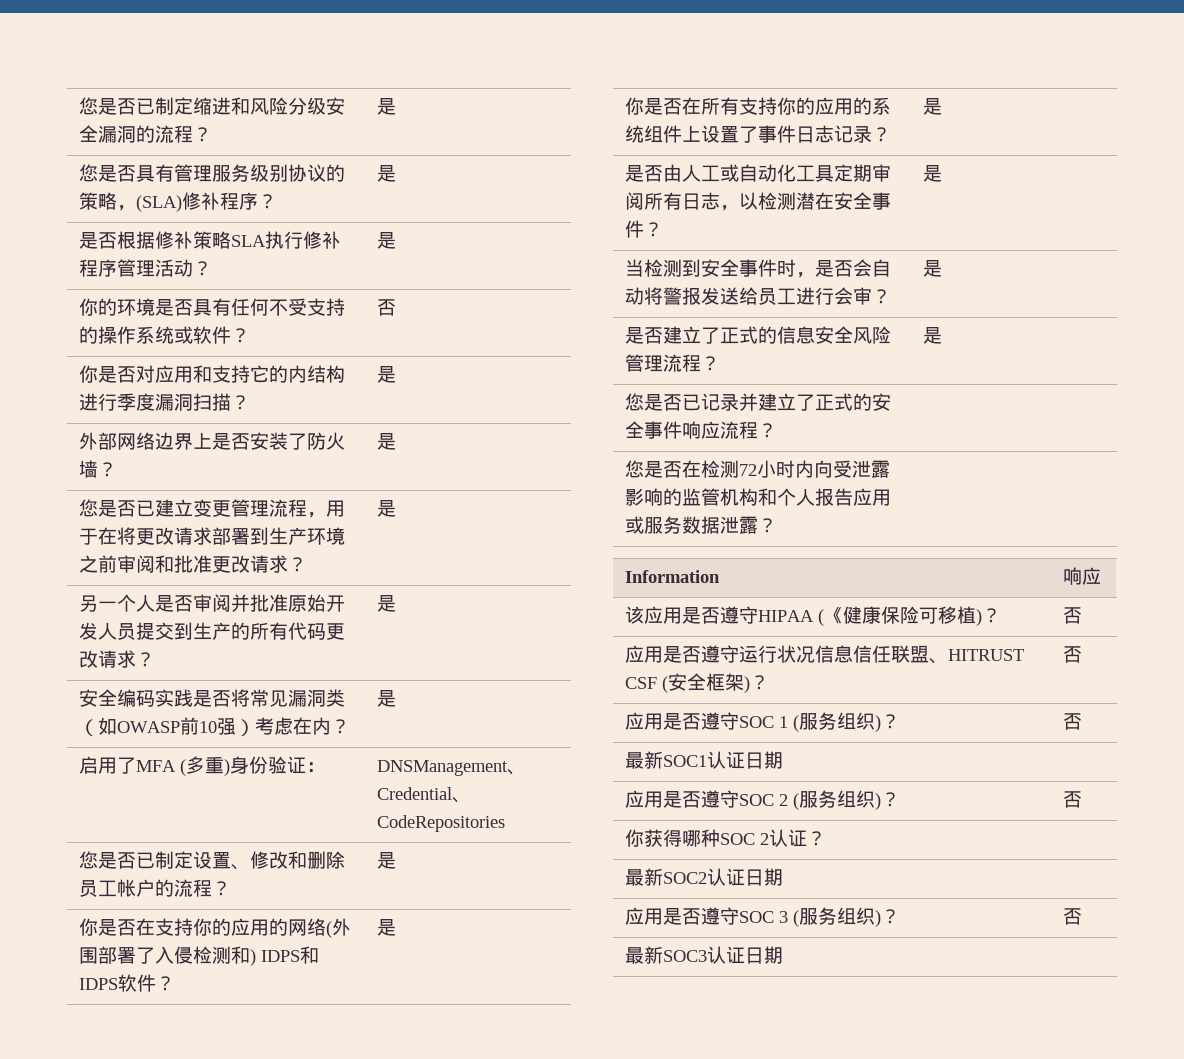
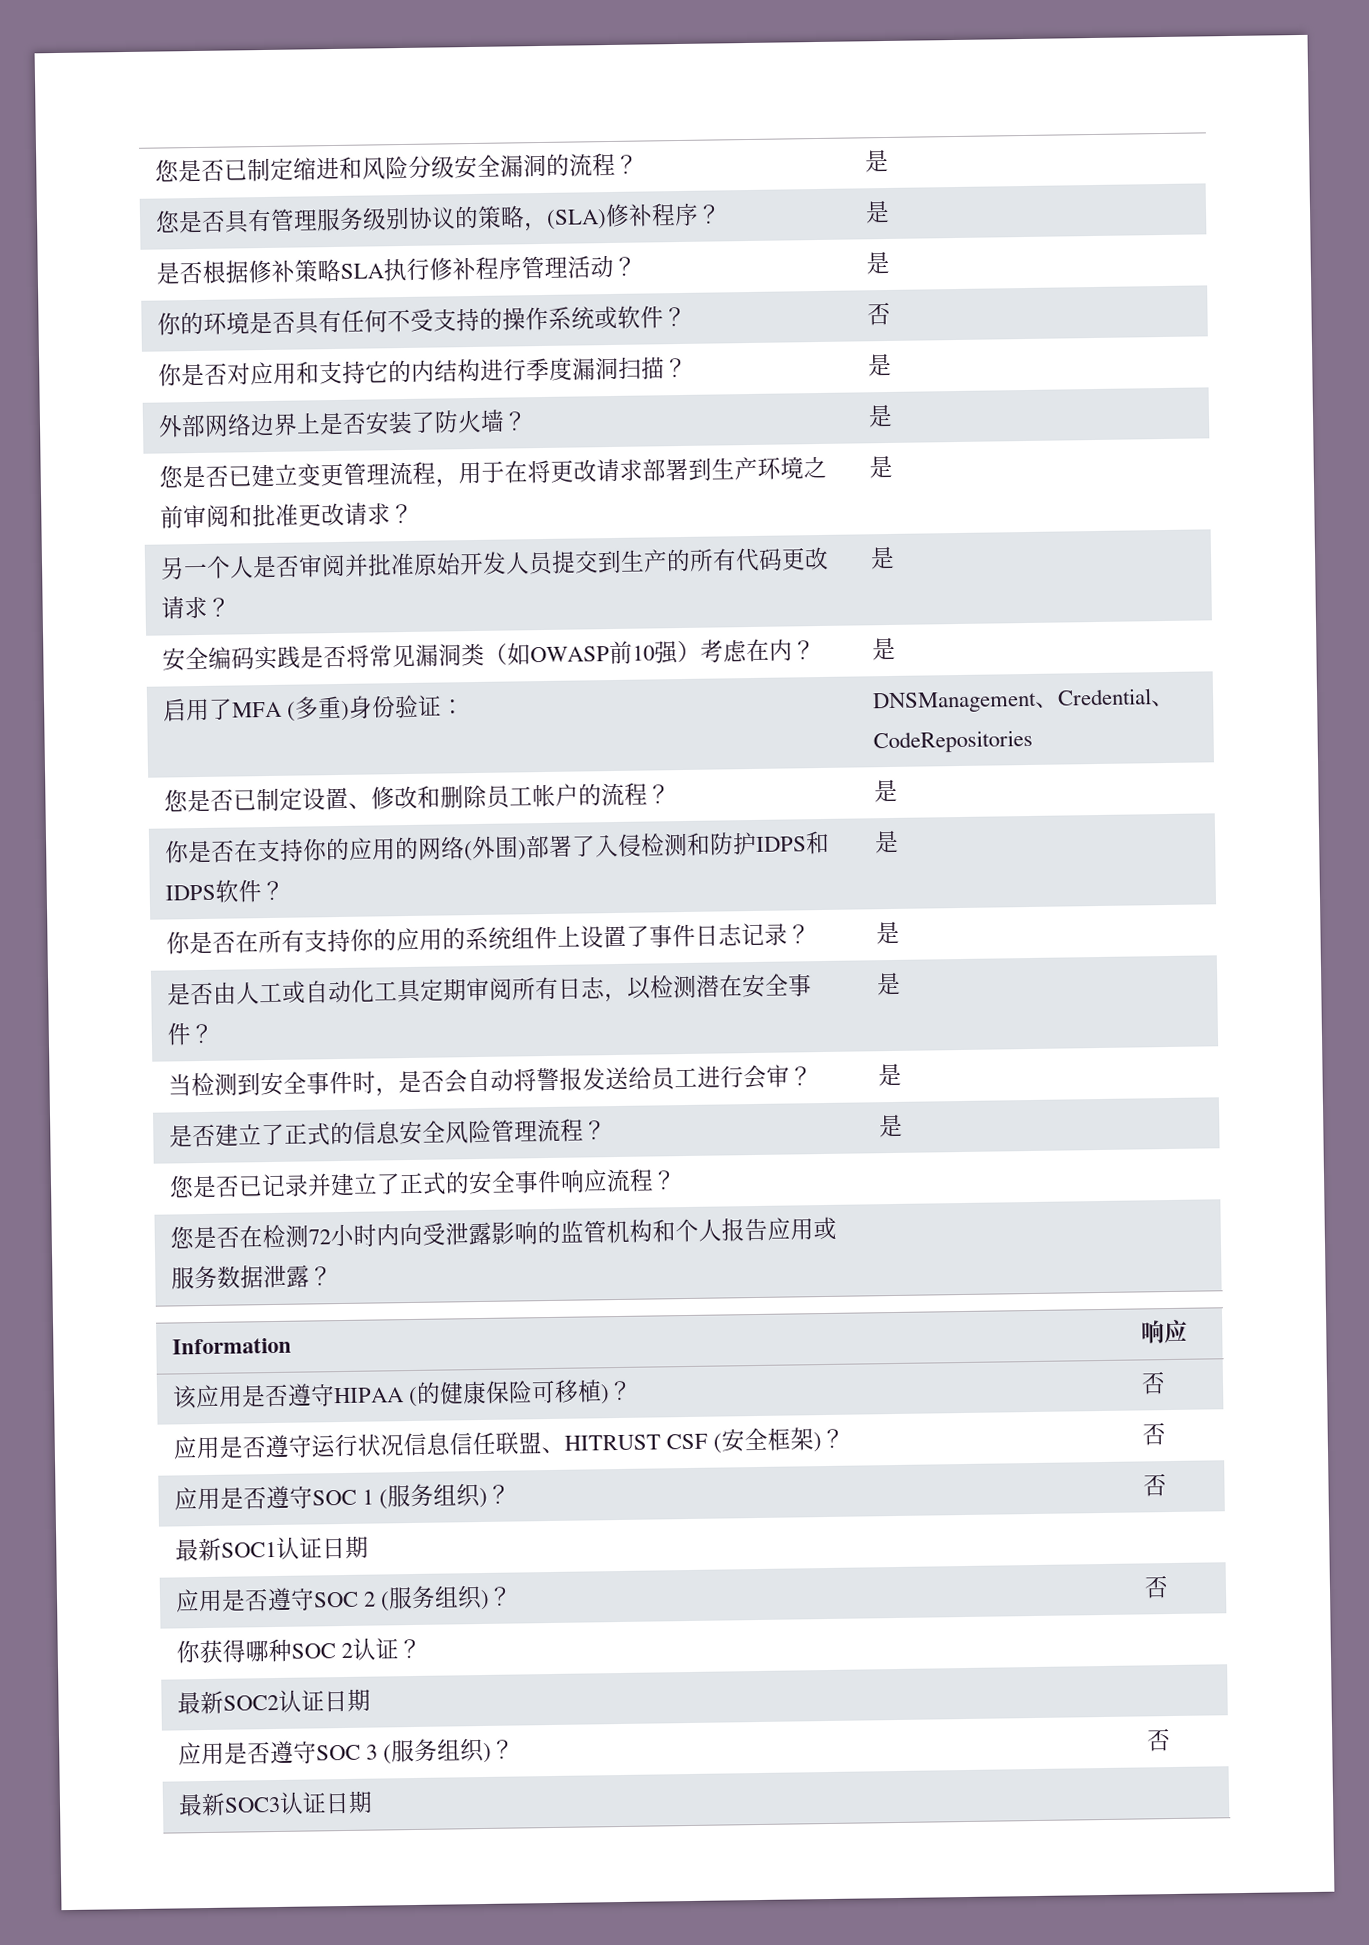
- 你是否在支持你的应用的网络(外围部署了入侵检测和) IDPS和IDPS软件？ | 是
+ 你是否在支持你的应用的网络(外围)部署了入侵检测和防护IDPS和IDPS软件？ | 是
- 该应用是否遵守HIPAA (《健康保险可移植)？ | 否
+ 该应用是否遵守HIPAA (的健康保险可移植)？ | 否

